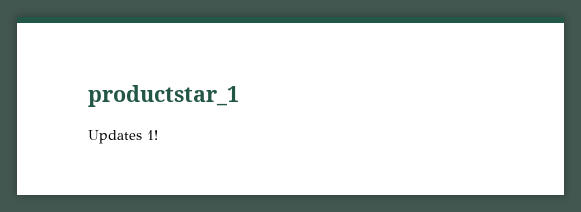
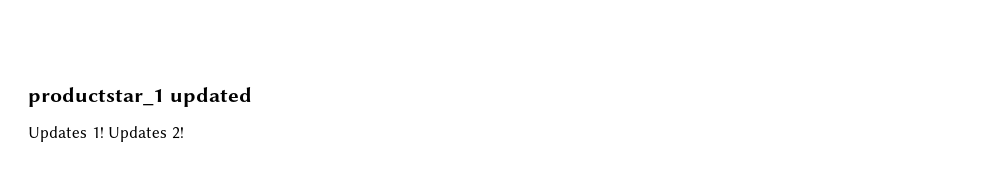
- productstar_1
+ productstar_1 updated
+ Updates 2!

